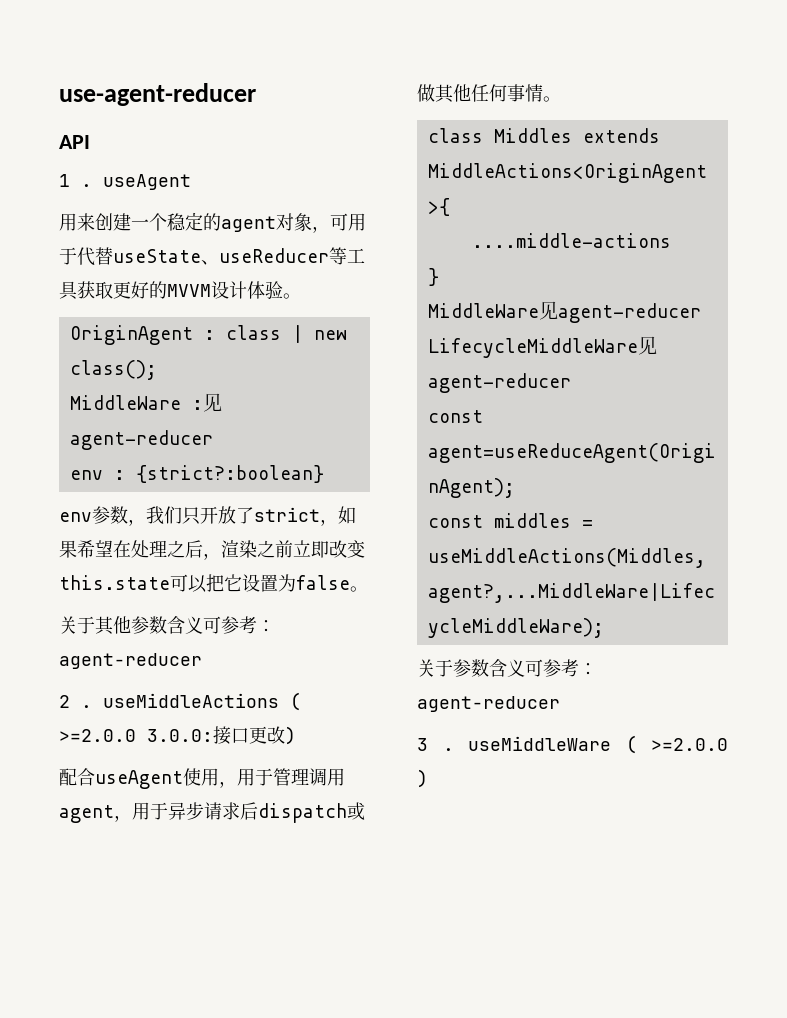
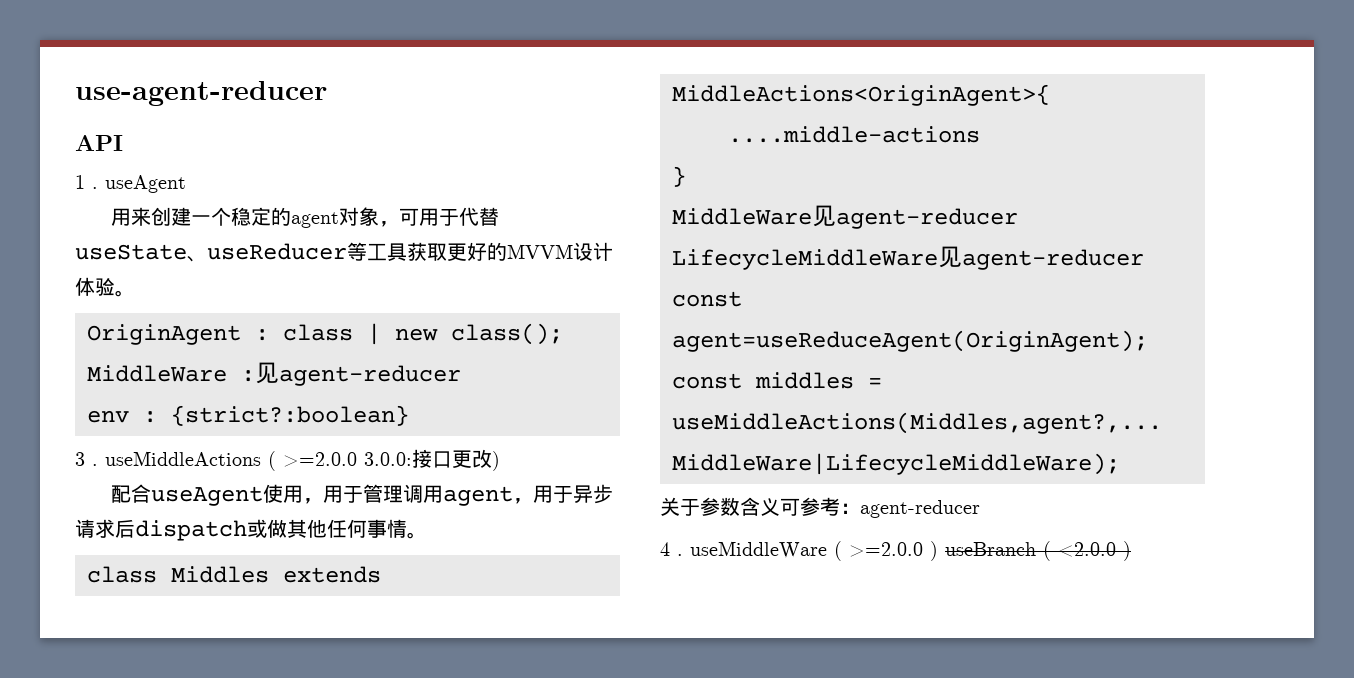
- env参数，我们只开放了strict，如果希望在处理之后，渲染之前立即改变this.state可以把它设置为false。
- 关于其他参数含义可参考：agent-reducer
- 2 . useMiddleActions ( >=2.0.0 3.0.0:接口更改)
+ 3 . useMiddleActions ( >=2.0.0 3.0.0:接口更改)
- 3 . useMiddleWare ( >=2.0.0 )
+ 4 . useMiddleWare ( >=2.0.0 ) useBranch ( <2.0.0 )

